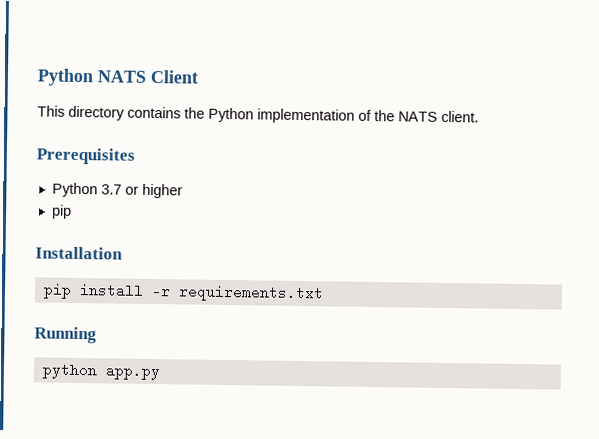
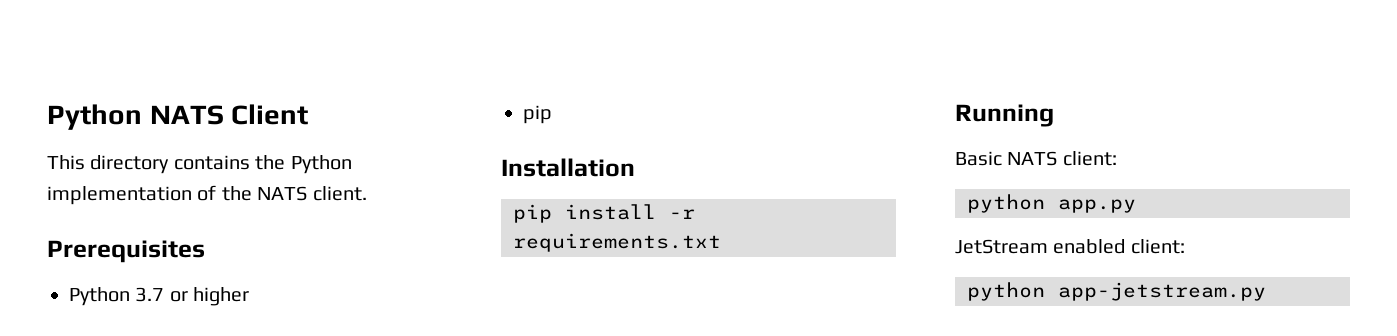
+ Basic NATS client:
+ JetStream enabled client:
+ python app-jetstream.py

